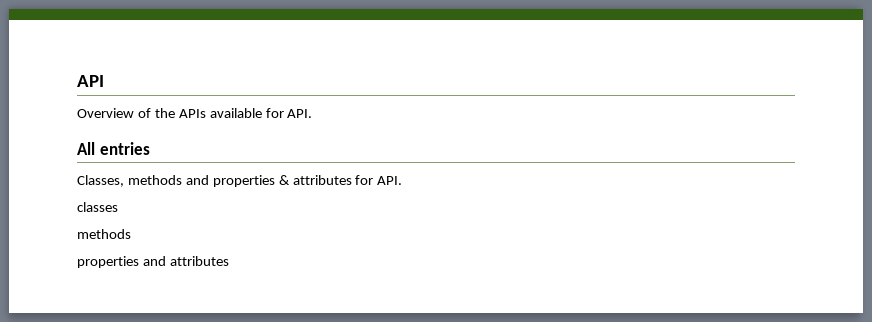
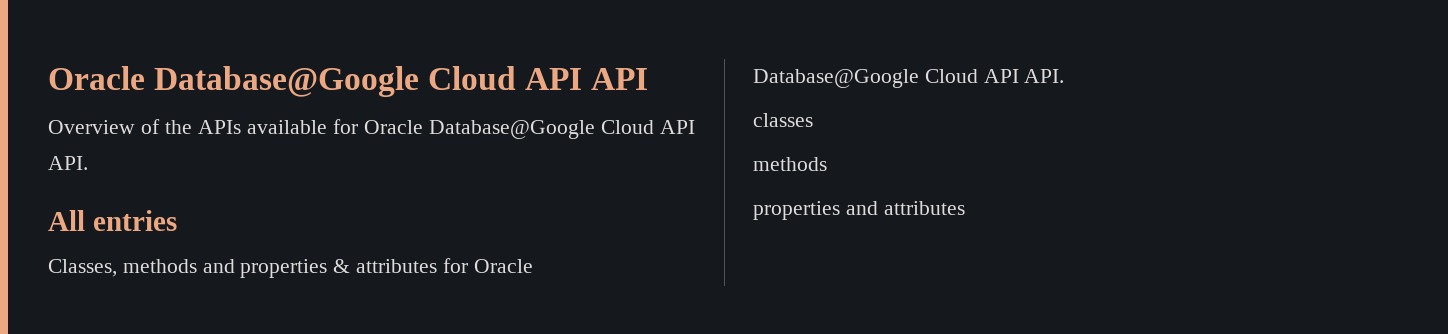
- API
+ Oracle Database@Google Cloud API API
- Overview of the APIs available for API.
+ Overview of the APIs available for Oracle Database@Google Cloud API API.
- Classes, methods and properties & attributes for API.
+ Classes, methods and properties & attributes for Oracle Database@Google Cloud API API.

